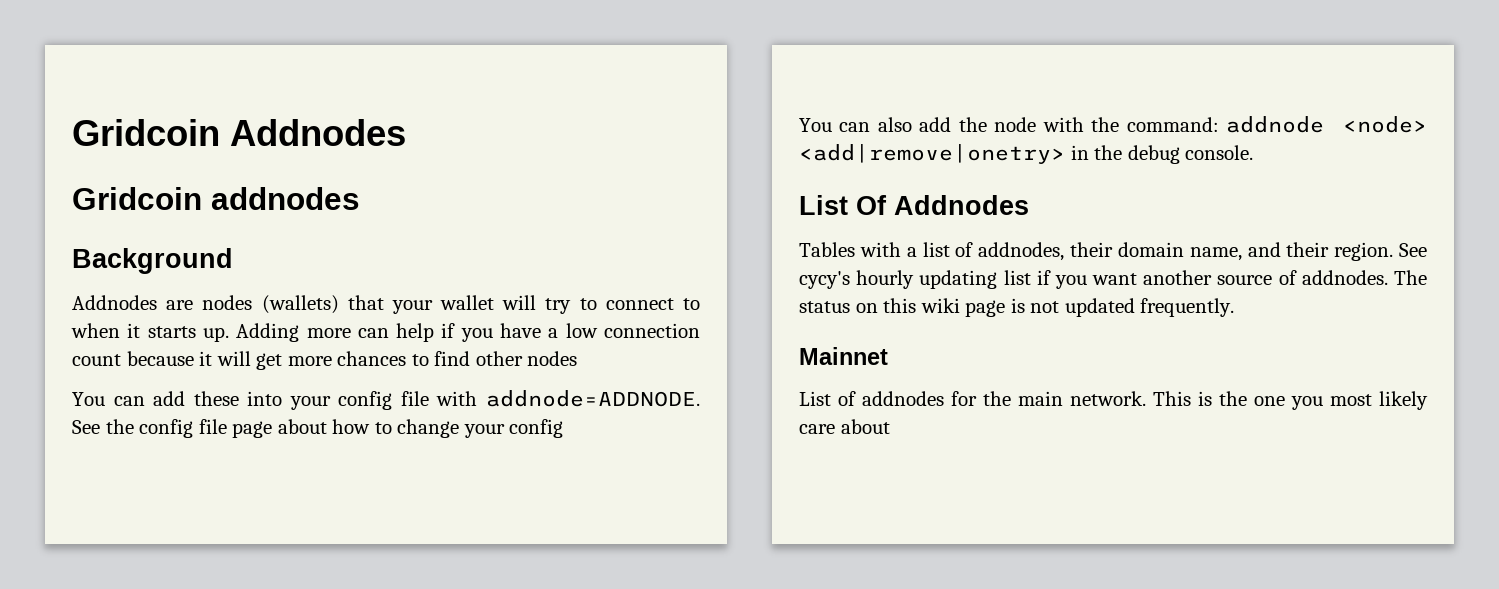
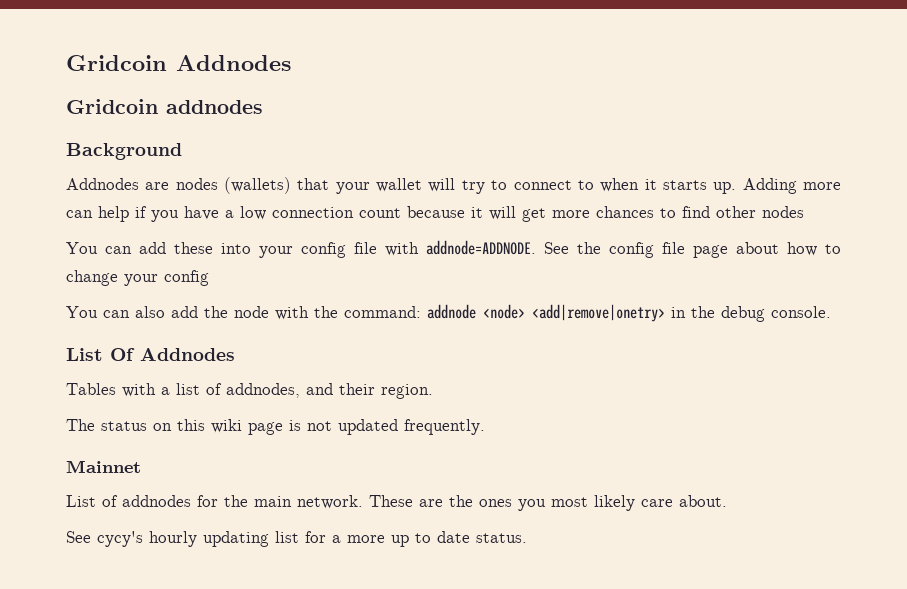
- Tables with a list of addnodes, their domain name, and their region. See cycy's hourly updating list if you want another source of addnodes. The status on this wiki page is not updated frequently.
+ Tables with a list of addnodes, and their region.
+ The status on this wiki page is not updated frequently.
- This is the one you most likely care about
+ These are the ones you most likely care about.
+ See cycy's hourly updating list for a more up to date status.

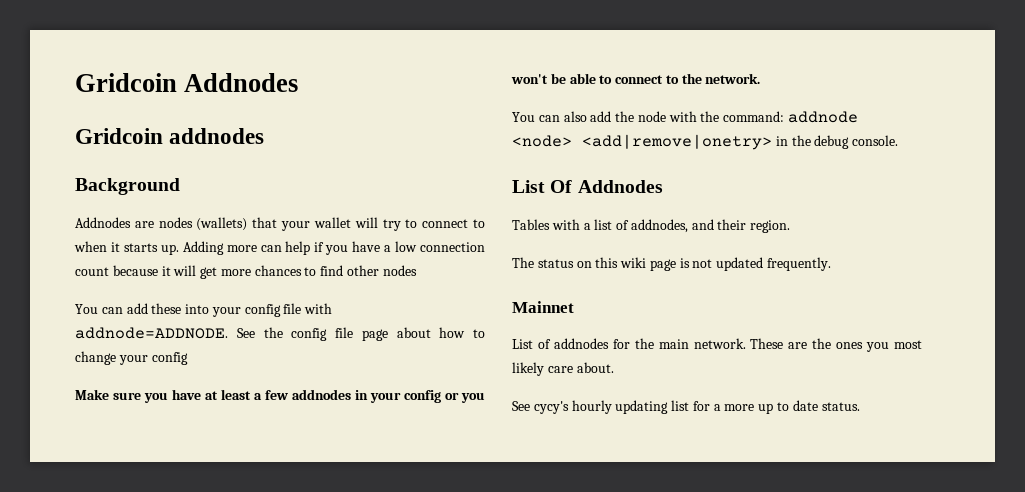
+ Make sure you have at least a few addnodes in your config or you won't be able to connect to the network.

